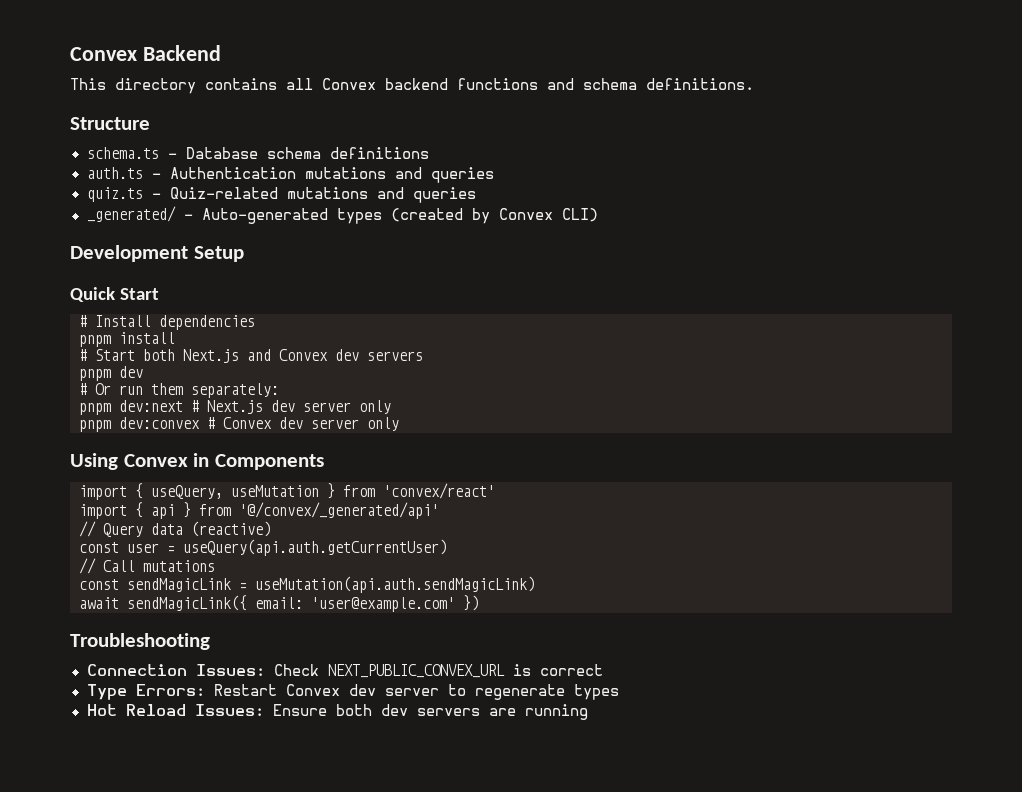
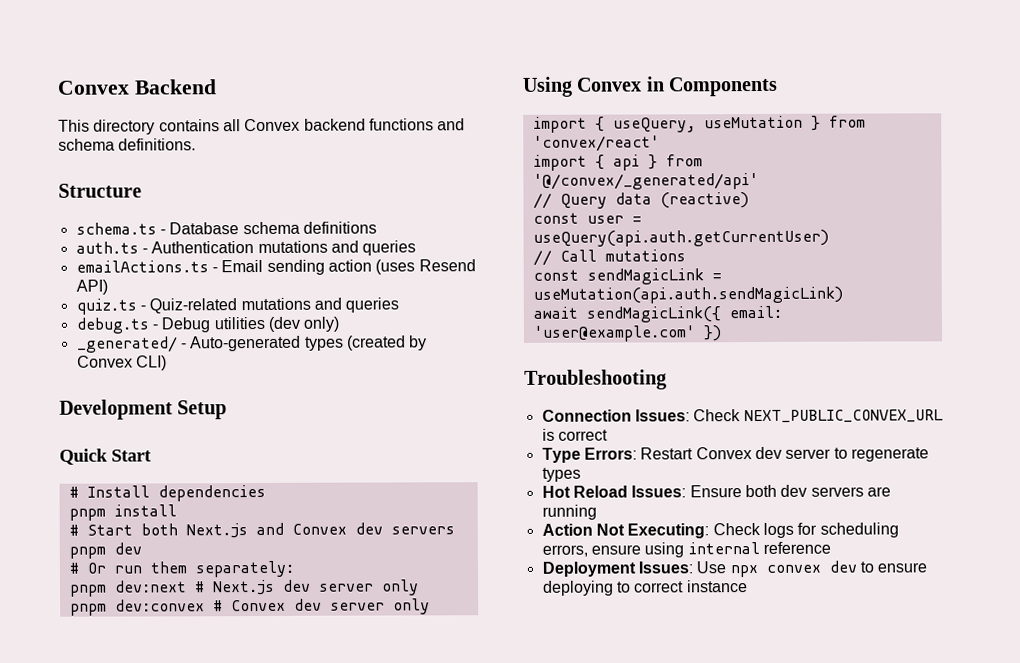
+ emailActions.ts - Email sending action (uses Resend API)
+ debug.ts - Debug utilities (dev only)
+ Action Not Executing: Check logs for scheduling errors, ensure using internal reference
+ Deployment Issues: Use npx convex dev to ensure deploying to correct instance

